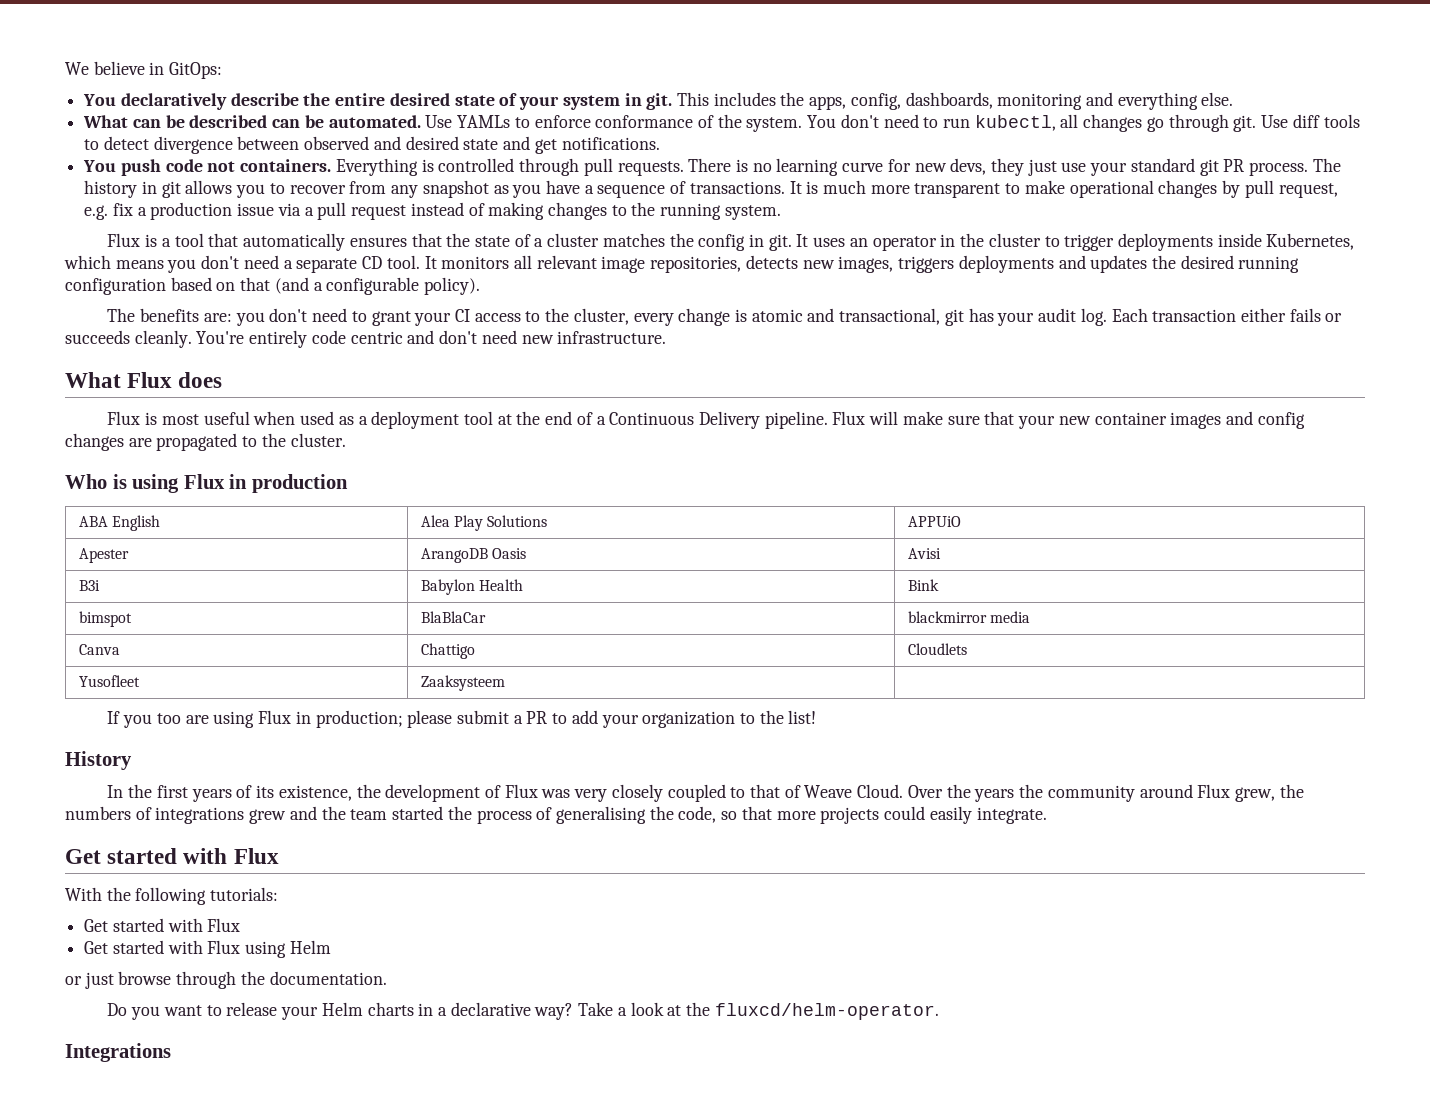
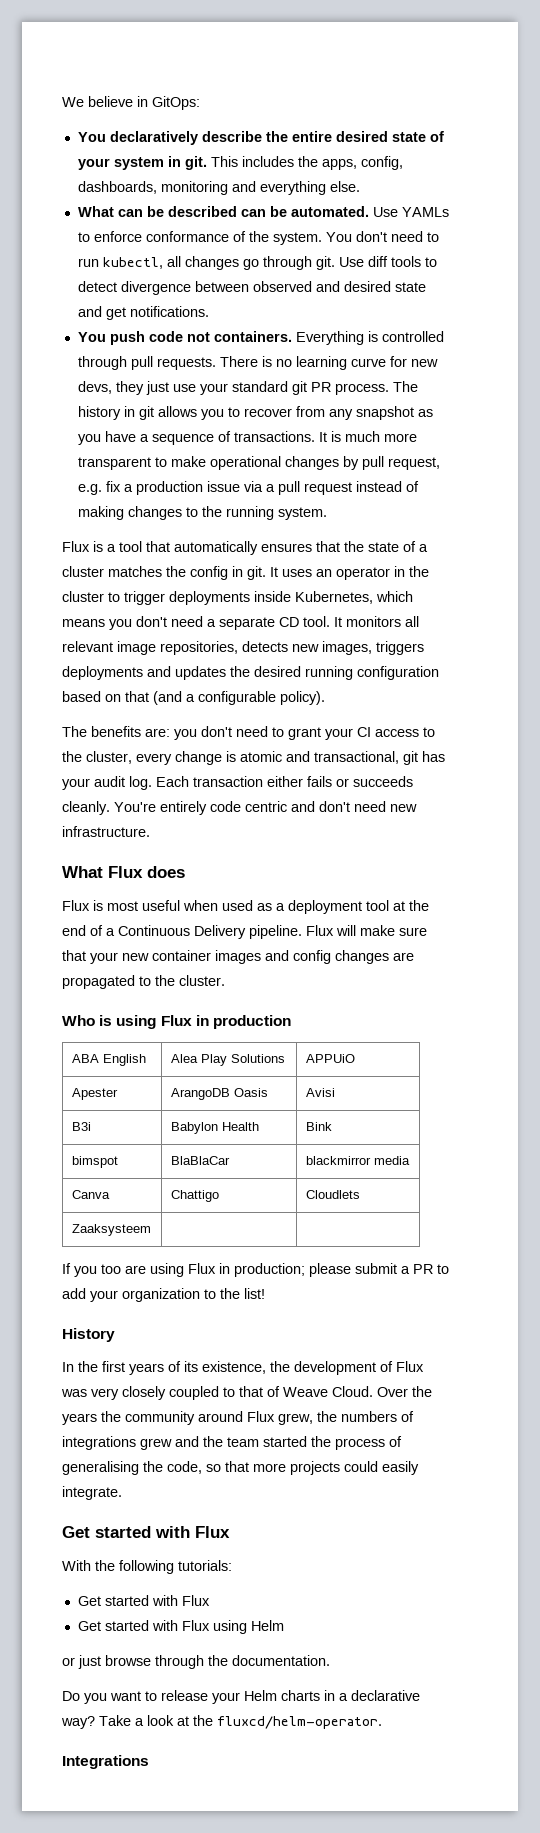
- Yusofleet | Zaaksysteem |
+ Zaaksysteem | |

